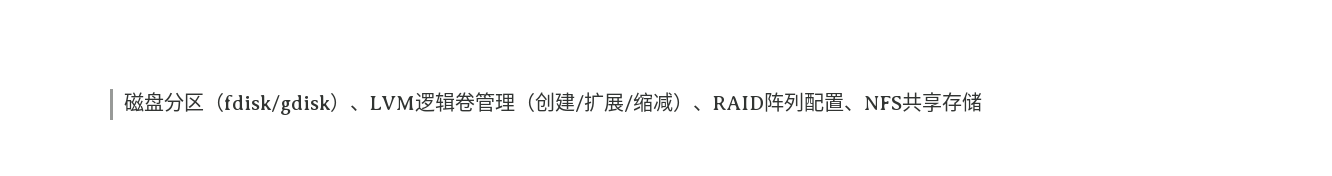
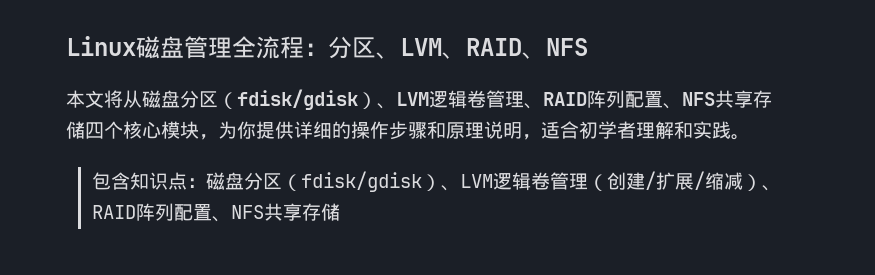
- 磁盘分区（fdisk/gdisk）、LVM逻辑卷管理（创建/扩展/缩减）、RAID阵列配置、NFS共享存储
+ Linux磁盘管理全流程：分区、LVM、RAID、NFS
+ 本文将从磁盘分区（fdisk/gdisk）、LVM逻辑卷管理、RAID阵列配置、NFS共享存储四个核心模块，为你提供详细的操作步骤和原理说明，适合初学者理解和实践。
+ 包含知识点：磁盘分区（fdisk/gdisk）、LVM逻辑卷管理（创建/扩展/缩减）、RAID阵列配置、NFS共享存储

